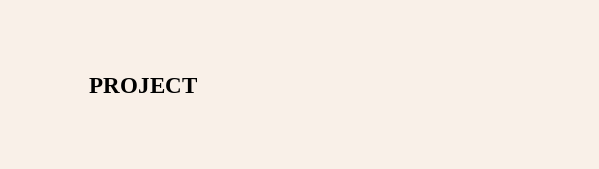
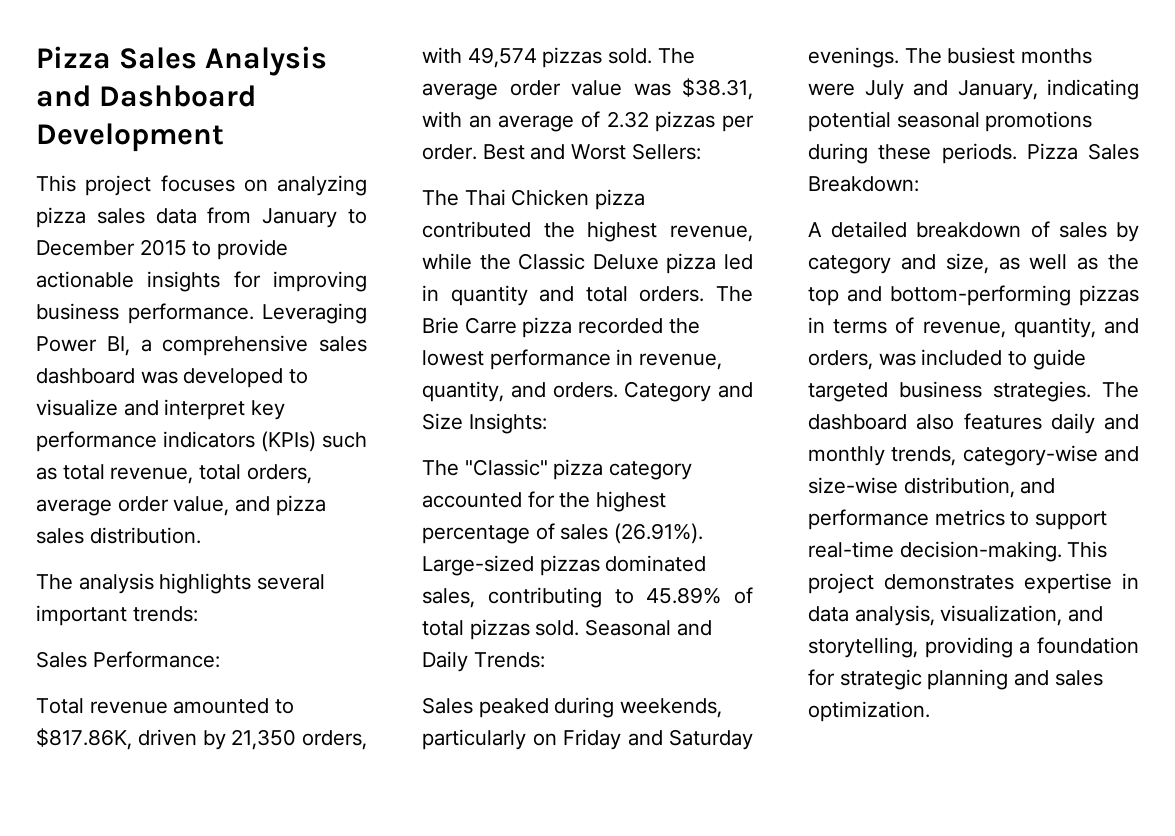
- PROJECT
+ Pizza Sales Analysis and Dashboard Development
+ This project focuses on analyzing pizza sales data from January to December 2015 to provide actionable insights for improving business performance. Leveraging Power BI, a comprehensive sales dashboard was developed to visualize and interpret key performance indicators (KPIs) such as total revenue, total orders, average order value, and pizza sales distribution.
+ The analysis highlights several important trends:
+ Sales Performance:
+ Total revenue amounted to $817.86K, driven by 21,350 orders, with 49,574 pizzas sold. The average order value was $38.31, with an average of 2.32 pizzas per order. Best and Worst Sellers:
+ The Thai Chicken pizza contributed the highest revenue, while the Classic Deluxe pizza led in quantity and total orders. The Brie Carre pizza recorded the lowest performance in revenue, quantity, and orders. Category and Size Insights:
+ The "Classic" pizza category accounted for the highest percentage of sales (26.91%). Large-sized pizzas dominated sales, contributing to 45.89% of total pizzas sold. Seasonal and Daily Trends:
+ Sales peaked during weekends, particularly on Friday and Saturday evenings. The busiest months were July and January, indicating potential seasonal promotions during these periods. Pizza Sales Breakdown:
+ A detailed breakdown of sales by category and size, as well as the top and bottom-performing pizzas in terms of revenue, quantity, and orders, was included to guide targeted business strategies. The dashboard also features daily and monthly trends, category-wise and size-wise distribution, and performance metrics to support real-time decision-making. This project demonstrates expertise in data analysis, visualization, and storytelling, providing a foundation for strategic planning and sales optimization.

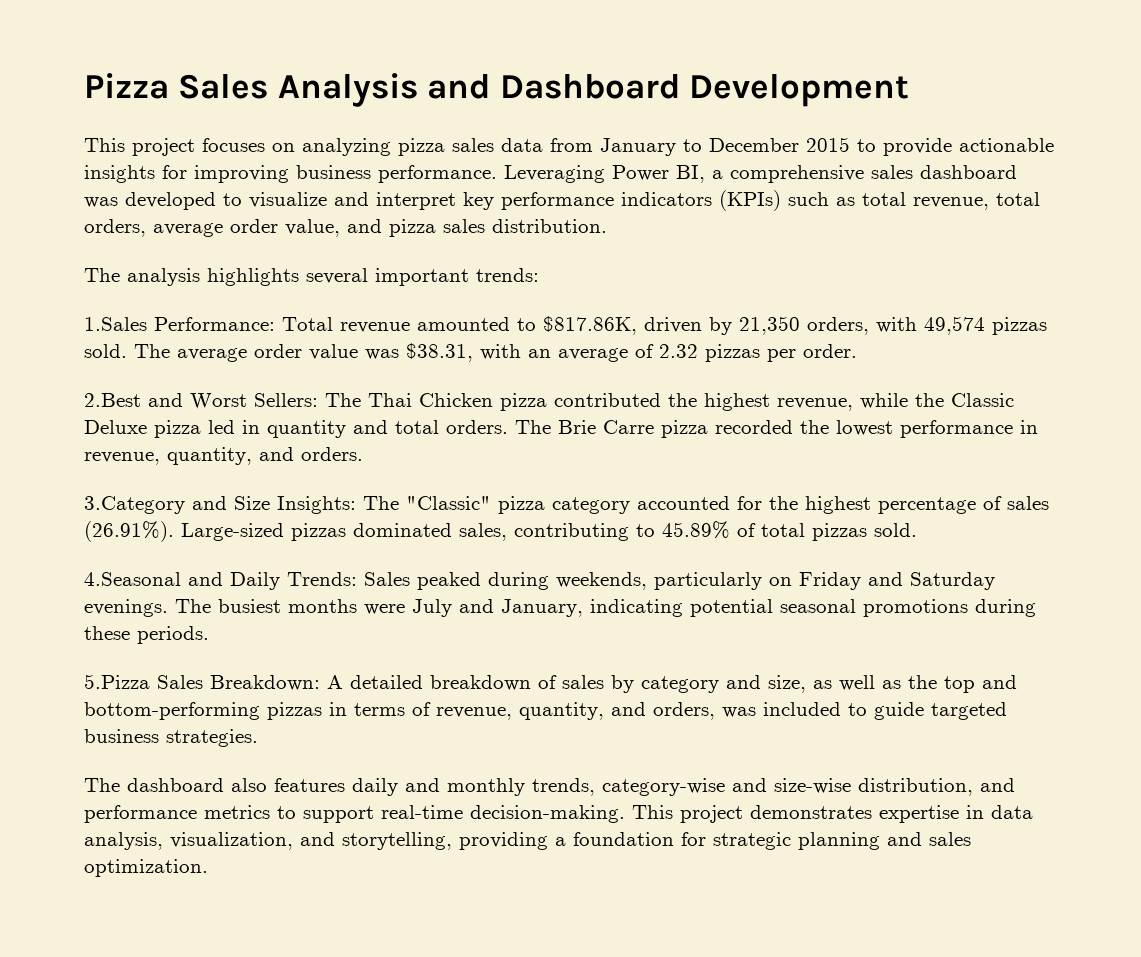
- Sales Performance:
- Total revenue amounted to $817.86K, driven by 21,350 orders, with 49,574 pizzas sold.
+ 1.Sales Performance: Total revenue amounted to $817.86K, driven by 21,350 orders, with 49,574 pizzas sold.
- The average order value was $38.31, with an average of 2.32 pizzas per order. Best and Worst Sellers:
- The Thai Chicken pizza contributed the highest revenue, while the Classic Deluxe pizza led in quantity and total orders.
+ The average order value was $38.31, with an average of 2.32 pizzas per order.
+ 2.Best and Worst Sellers: The Thai Chicken pizza contributed the highest revenue, while the Classic Deluxe pizza led in quantity and total orders.
- The Brie Carre pizza recorded the lowest performance in revenue, quantity, and orders. Category and Size Insights:
- The "Classic" pizza category accounted for the highest percentage of sales (26.91%). Large-sized pizzas dominated sales, contributing to 45.89% of total pizzas sold. Seasonal and Daily Trends:
- Sales peaked during weekends, particularly on Friday and Saturday evenings.
+ The Brie Carre pizza recorded the lowest performance in revenue, quantity, and orders.
+ 3.Category and Size Insights: The "Classic" pizza category accounted for the highest percentage of sales (26.91%). Large-sized pizzas dominated sales, contributing to 45.89% of total pizzas sold.
+ 4.Seasonal and Daily Trends: Sales peaked during weekends, particularly on Friday and Saturday evenings.
- The busiest months were July and January, indicating potential seasonal promotions during these periods. Pizza Sales Breakdown:
- A detailed breakdown of sales by category and size, as well as the top and bottom-performing pizzas in terms of revenue, quantity, and orders, was included to guide targeted business strategies. The dashboard also features daily and monthly trends, category-wise and size-wise distribution, and performance metrics to support real-time decision-making.
+ The busiest months were July and January, indicating potential seasonal promotions during these periods.
+ 5.Pizza Sales Breakdown: A detailed breakdown of sales by category and size, as well as the top and bottom-performing pizzas in terms of revenue, quantity, and orders, was included to guide targeted business strategies.
+ The dashboard also features daily and monthly trends, category-wise and size-wise distribution, and performance metrics to support real-time decision-making.

